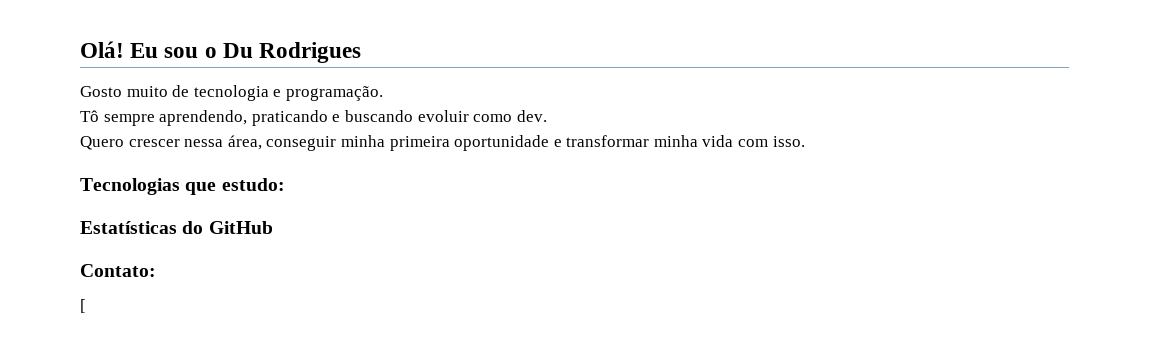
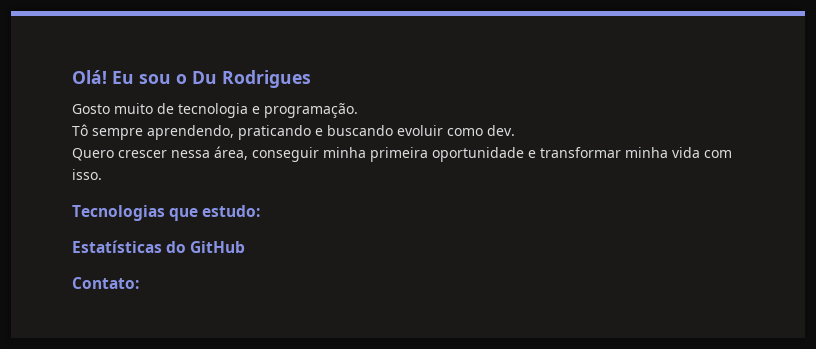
- [

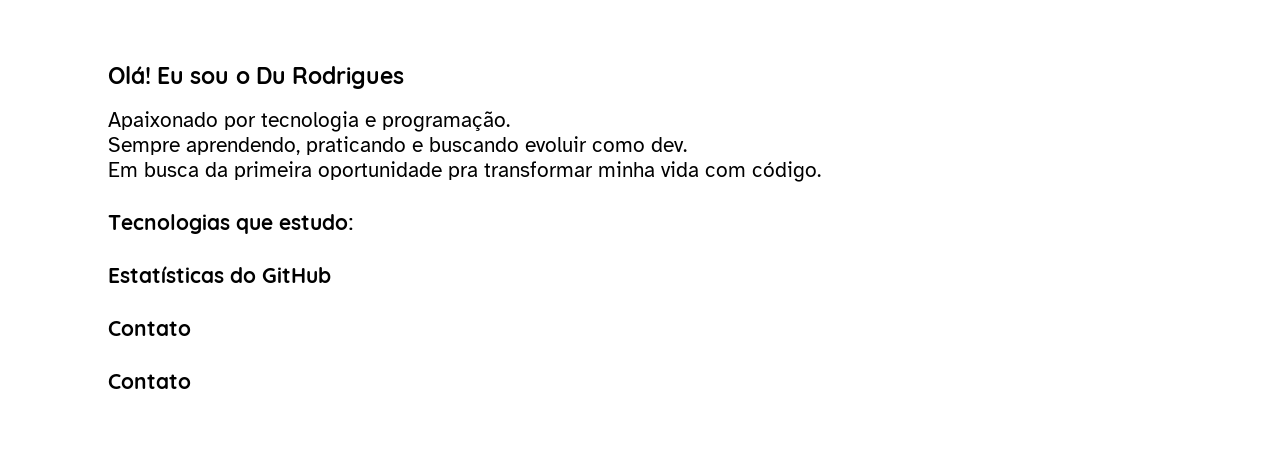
- Gosto muito de tecnologia e programação.
+ Apaixonado por tecnologia e programação.
- Tô sempre aprendendo, praticando e buscando evoluir como dev.
+ Sempre aprendendo, praticando e buscando evoluir como dev.
- Quero crescer nessa área, conseguir minha primeira oportunidade e transformar minha vida com isso.
+ Em busca da primeira oportunidade pra transformar minha vida com código.
  Estatísticas do GitHub
- Contato:
+ Contato
+ Contato

